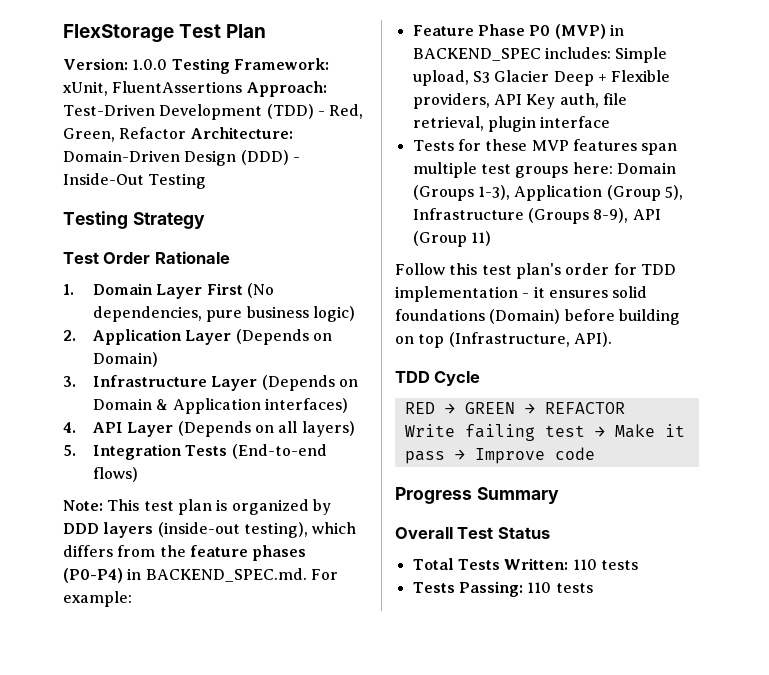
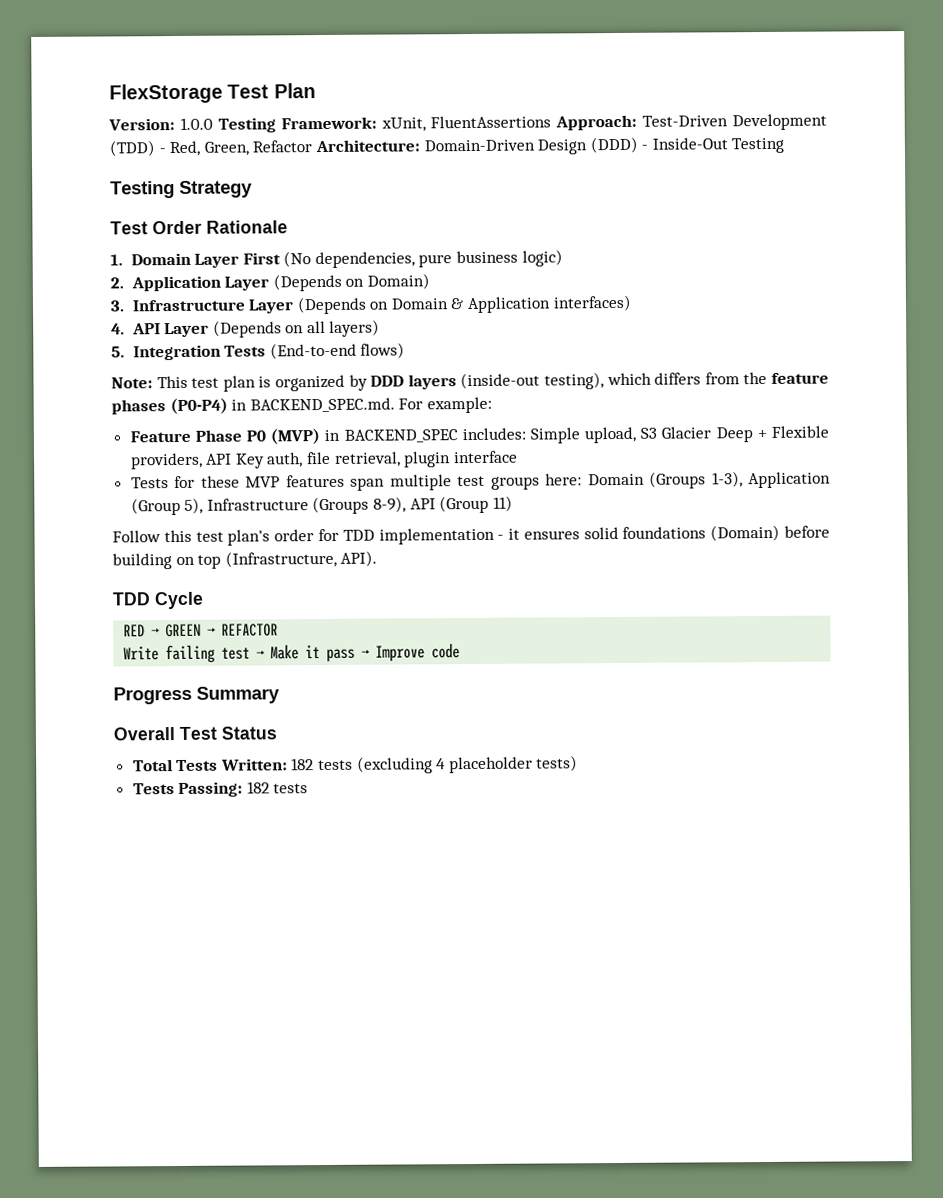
- Total Tests Written: 110 tests
+ Total Tests Written: 182 tests (excluding 4 placeholder tests)
- Tests Passing: 110 tests
+ Tests Passing: 182 tests

